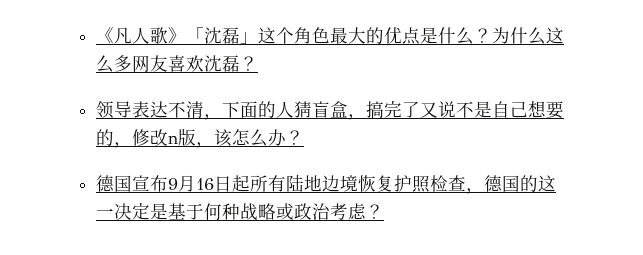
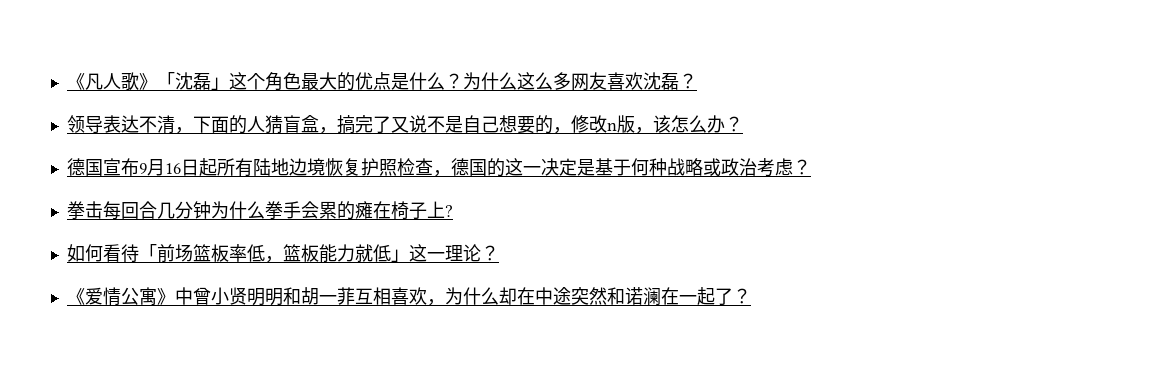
+ 拳击每回合几分钟为什么拳手会累的瘫在椅子上?
+ 如何看待「前场篮板率低，篮板能力就低」这一理论？
+ 《爱情公寓》中曾小贤明明和胡一菲互相喜欢，为什么却在中途突然和诺澜在一起了？

